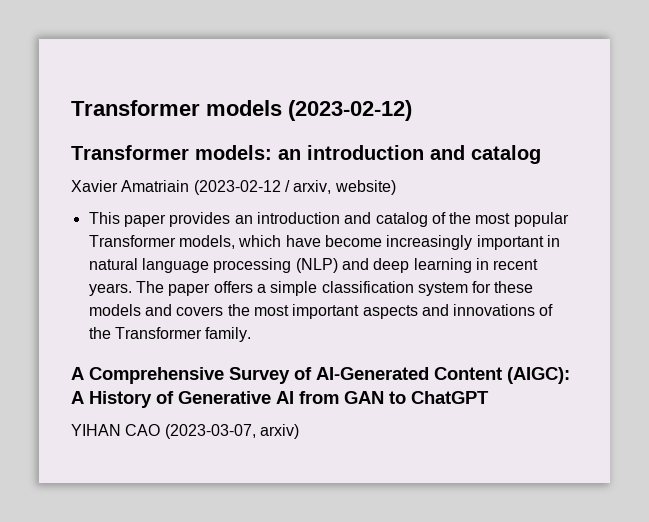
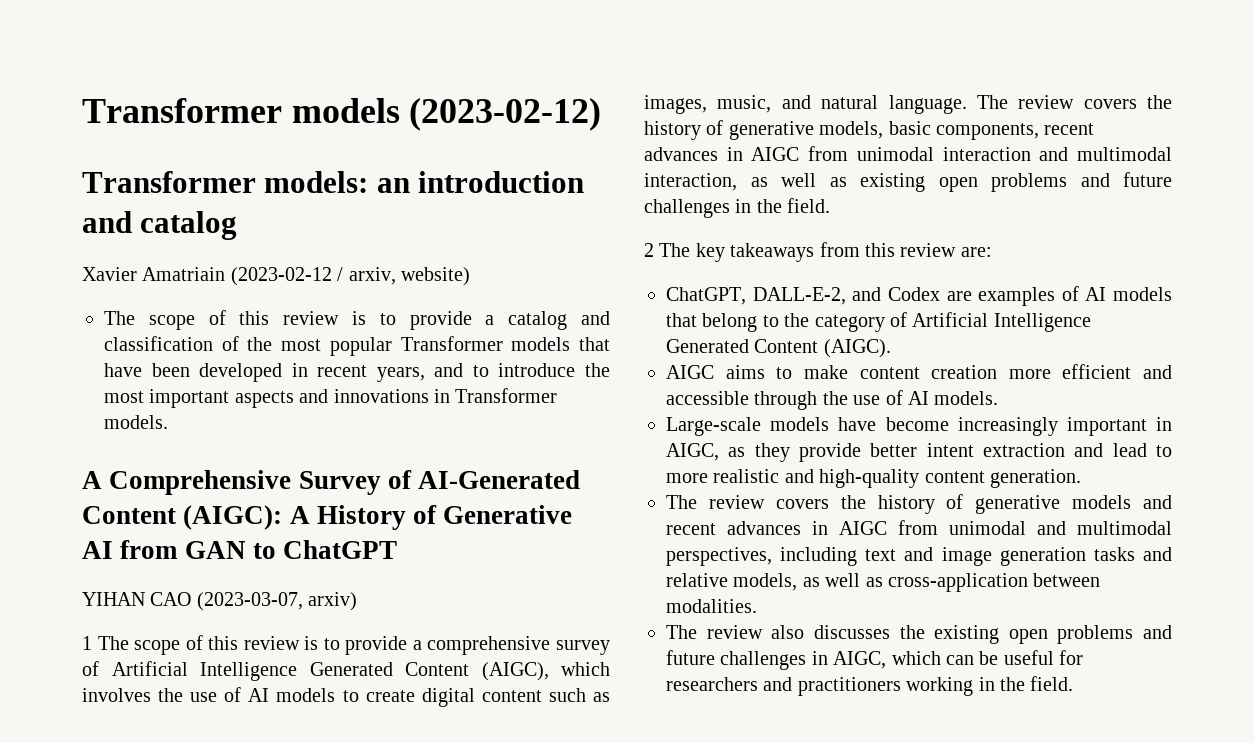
- This paper provides an introduction and catalog of the most popular Transformer models, which have become increasingly important in natural language processing (NLP) and deep learning in recent years. The paper offers a simple classification system for these models and covers the most important aspects and innovations of the Transformer family.
+ The scope of this review is to provide a catalog and classification of the most popular Transformer models that have been developed in recent years, and to introduce the most important aspects and innovations in Transformer models.
+ 1 The scope of this review is to provide a comprehensive survey of Artificial Intelligence Generated Content (AIGC), which involves the use of AI models to create digital content such as images, music, and natural language. The review covers the history of generative models, basic components, recent advances in AIGC from unimodal interaction and multimodal interaction, as well as existing open problems and future challenges in the field.
+ 2 The key takeaways from this review are:
+ ChatGPT, DALL-E-2, and Codex are examples of AI models that belong to the category of Artificial Intelligence Generated Content (AIGC).
+ AIGC aims to make content creation more efficient and accessible through the use of AI models.
+ Large-scale models have become increasingly important in AIGC, as they provide better intent extraction and lead to more realistic and high-quality content generation.
+ The review covers the history of generative models and recent advances in AIGC from unimodal and multimodal perspectives, including text and image generation tasks and relative models, as well as cross-application between modalities.
+ The review also discusses the existing open problems and future challenges in AIGC, which can be useful for researchers and practitioners working in the field.

